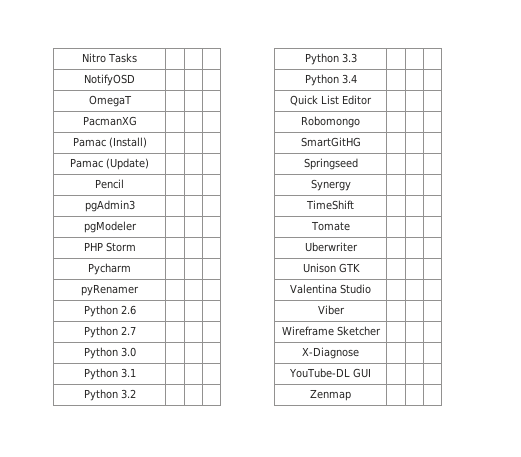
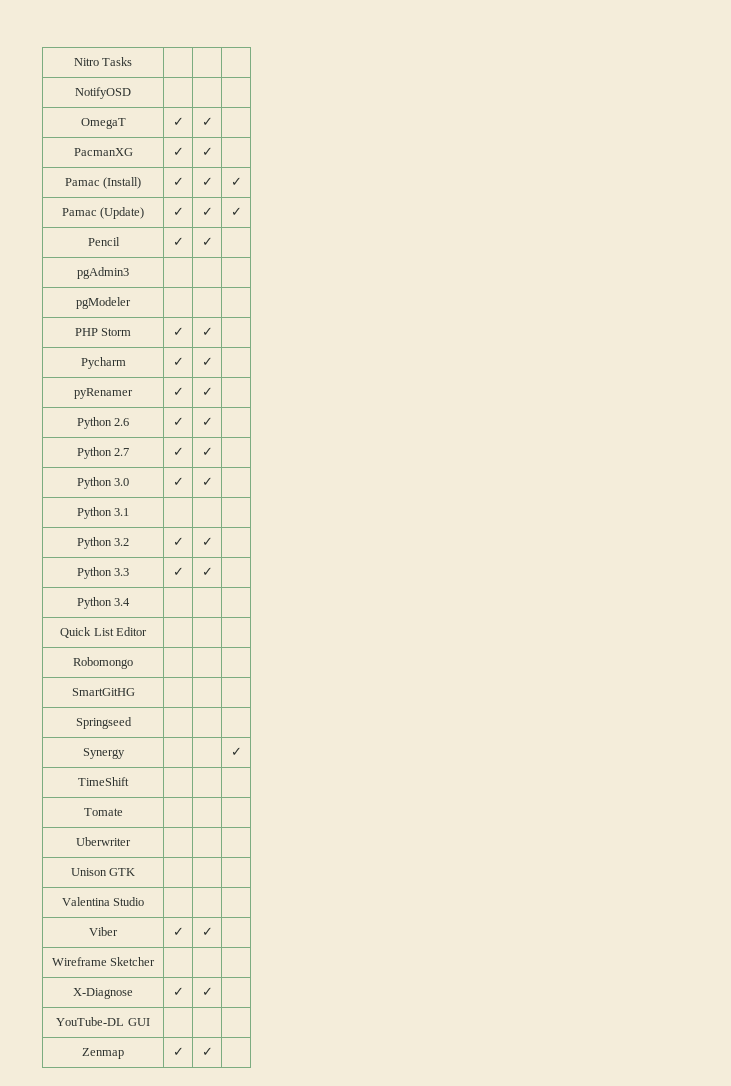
- OmegaT | | |
+ OmegaT | ✓ | ✓ |
- PacmanXG | | |
+ PacmanXG | ✓ | ✓ |
- Pamac (Install) | | |
+ Pamac (Install) | ✓ | ✓ | ✓
- Pamac (Update) | | |
+ Pamac (Update) | ✓ | ✓ | ✓
- Pencil | | |
+ Pencil | ✓ | ✓ |
- PHP Storm | | |
+ PHP Storm | ✓ | ✓ |
- Pycharm | | |
+ Pycharm | ✓ | ✓ |
- pyRenamer | | |
+ pyRenamer | ✓ | ✓ |
- Python 2.6 | | |
+ Python 2.6 | ✓ | ✓ |
- Python 2.7 | | |
+ Python 2.7 | ✓ | ✓ |
- Python 3.0 | | |
+ Python 3.0 | ✓ | ✓ |
- Python 3.2 | | |
+ Python 3.2 | ✓ | ✓ |
- Python 3.3 | | |
+ Python 3.3 | ✓ | ✓ |
- Synergy | | |
+ Synergy | | | ✓
- Viber | | |
+ Viber | ✓ | ✓ |
- X-Diagnose | | |
+ X-Diagnose | ✓ | ✓ |
- Zenmap | | |
+ Zenmap | ✓ | ✓ |

